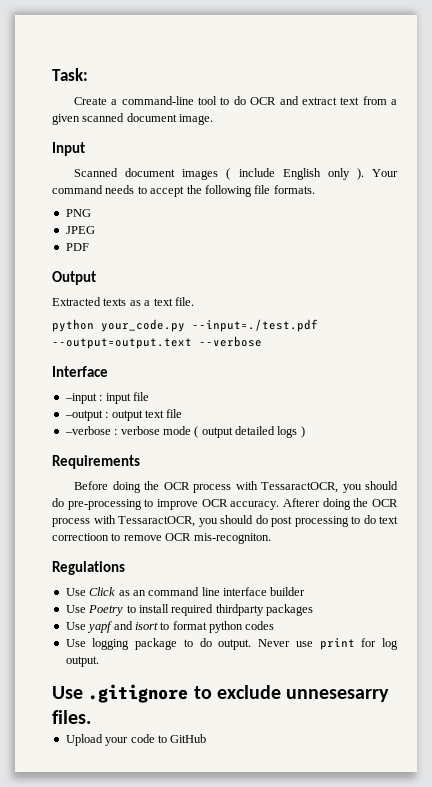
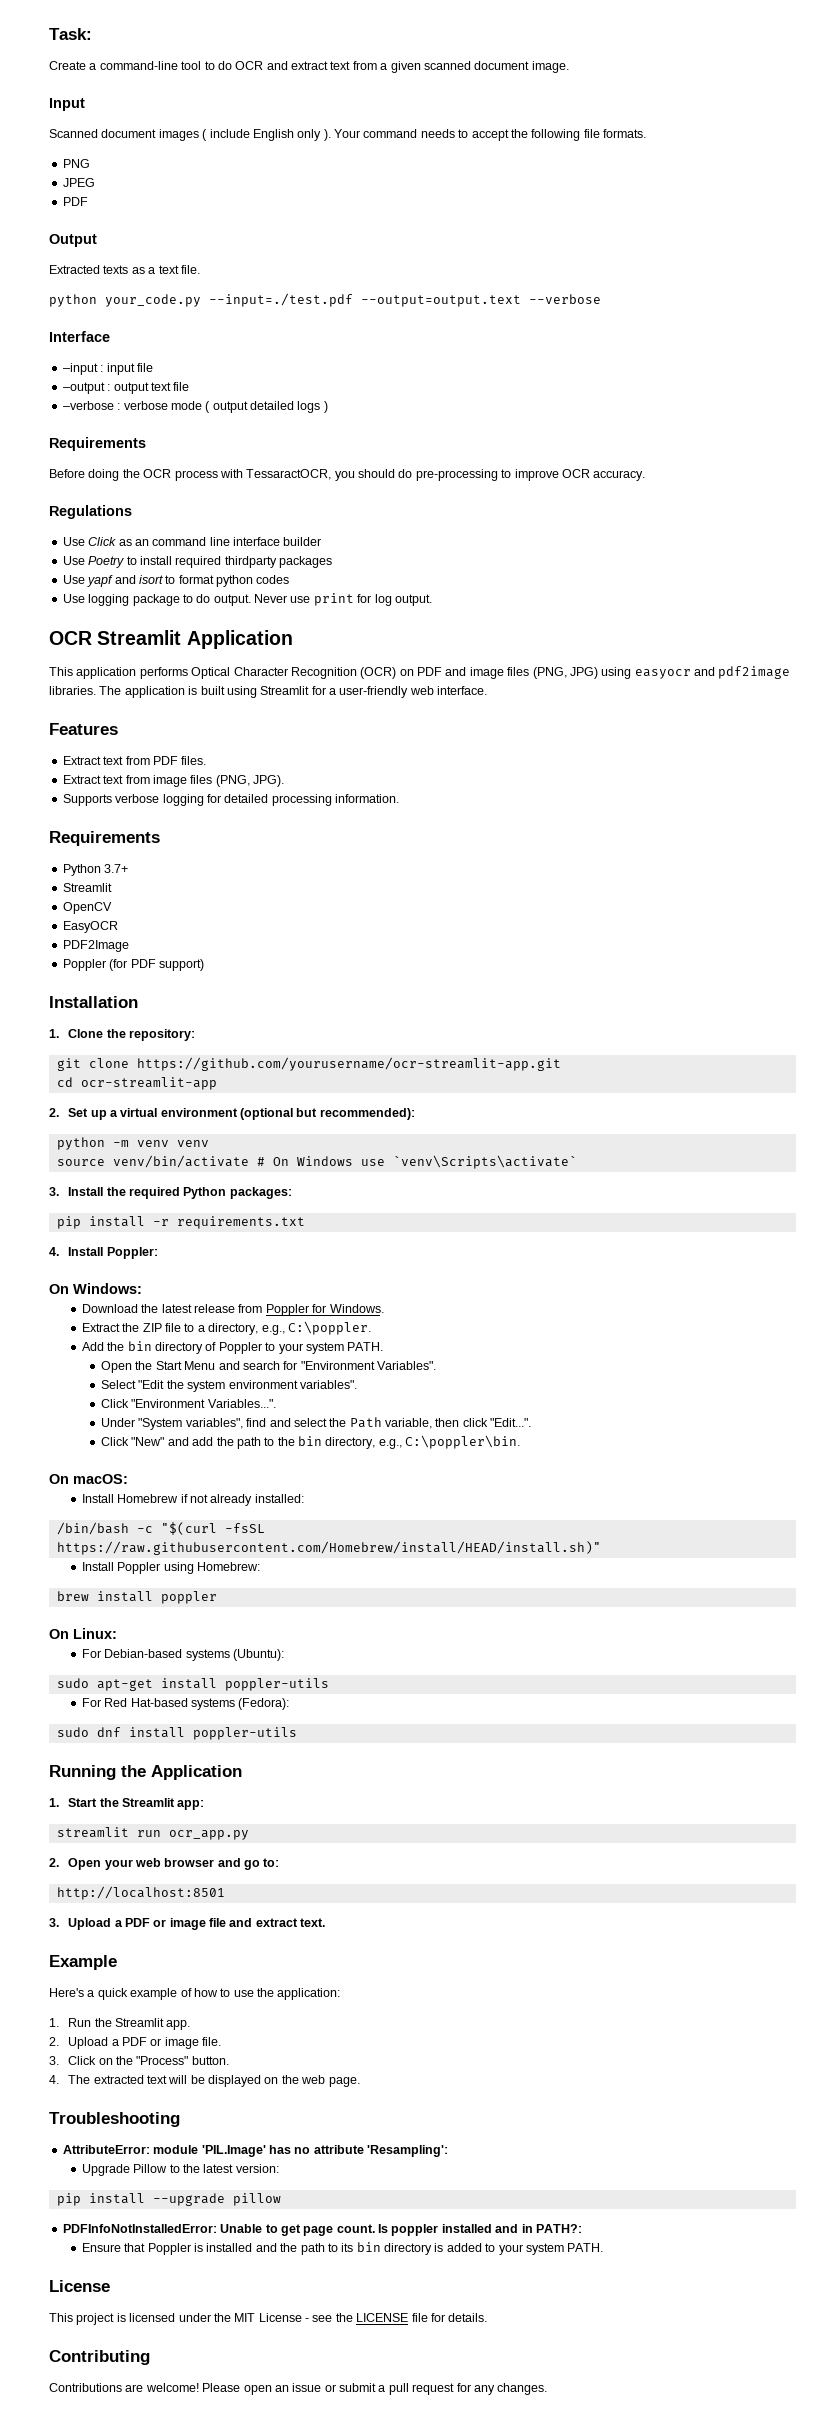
- Afterer doing the OCR process with TessaractOCR, you should do post processing to do text correctioon to remove OCR mis‐recogniton.
- Use .gitignore to exclude unnesesarry files.
- Upload your code to GitHub
+ OCR Streamlit Application
+ This application performs Optical Character Recognition (OCR) on PDF and image files (PNG, JPG) using easyocr and pdf2image libraries. The application is built using Streamlit for a user-friendly web interface.
+ Features
+ Extract text from PDF files.
+ Extract text from image files (PNG, JPG).
+ Supports verbose logging for detailed processing information.
+ Requirements
+ Python 3.7+
+ Streamlit
+ OpenCV
+ EasyOCR
+ PDF2Image
+ Poppler (for PDF support)
+ Installation
+ 1. Clone the repository:
+ git clone https://github.com/yourusername/ocr-streamlit-app.git
+ cd ocr-streamlit-app
+ 2. Set up a virtual environment (optional but recommended):
+ python -m venv venv
+ source venv/bin/activate # On Windows use `venv\Scripts\activate`
+ 3. Install the required Python packages:
+ pip install -r requirements.txt
+ 4. Install Poppler:
+ On Windows:
+ Download the latest release from Poppler for Windows.
+ Extract the ZIP file to a directory, e.g., C:\poppler.
+ Add the bin directory of Poppler to your system PATH.
+ Open the Start Menu and search for "Environment Variables".
+ Select "Edit the system environment variables".
+ Click "Environment Variables...".
+ Under "System variables", find and select the Path variable, then click "Edit...".
+ Click "New" and add the path to the bin directory, e.g., C:\poppler\bin.
+ On macOS:
+ Install Homebrew if not already installed:
+ /bin/bash -c "$(curl -fsSL https://raw.githubusercontent.com/Homebrew/install/HEAD/install.sh)"
+ Install Poppler using Homebrew:
+ brew install poppler
+ On Linux:
+ For Debian-based systems (Ubuntu):
+ sudo apt-get install poppler-utils
+ For Red Hat-based systems (Fedora):
+ sudo dnf install poppler-utils
+ Running the Application
+ 1. Start the Streamlit app:
+ streamlit run ocr_app.py
+ 2. Open your web browser and go to:
+ http://localhost:8501
+ 3. Upload a PDF or image file and extract text.
+ Example
+ Here's a quick example of how to use the application:
+ 1. Run the Streamlit app.
+ 2. Upload a PDF or image file.
+ 3. Click on the "Process" button.
+ 4. The extracted text will be displayed on the web page.
+ Troubleshooting
+ AttributeError: module 'PIL.Image' has no attribute 'Resampling':
+ Upgrade Pillow to the latest version:
+ pip install --upgrade pillow
+ PDFInfoNotInstalledError: Unable to get page count. Is poppler installed and in PATH?:
+ Ensure that Poppler is installed and the path to its bin directory is added to your system PATH.
+ License
+ This project is licensed under the MIT License - see the LICENSE file for details.
+ Contributing
+ Contributions are welcome! Please open an issue or submit a pull request for any changes.

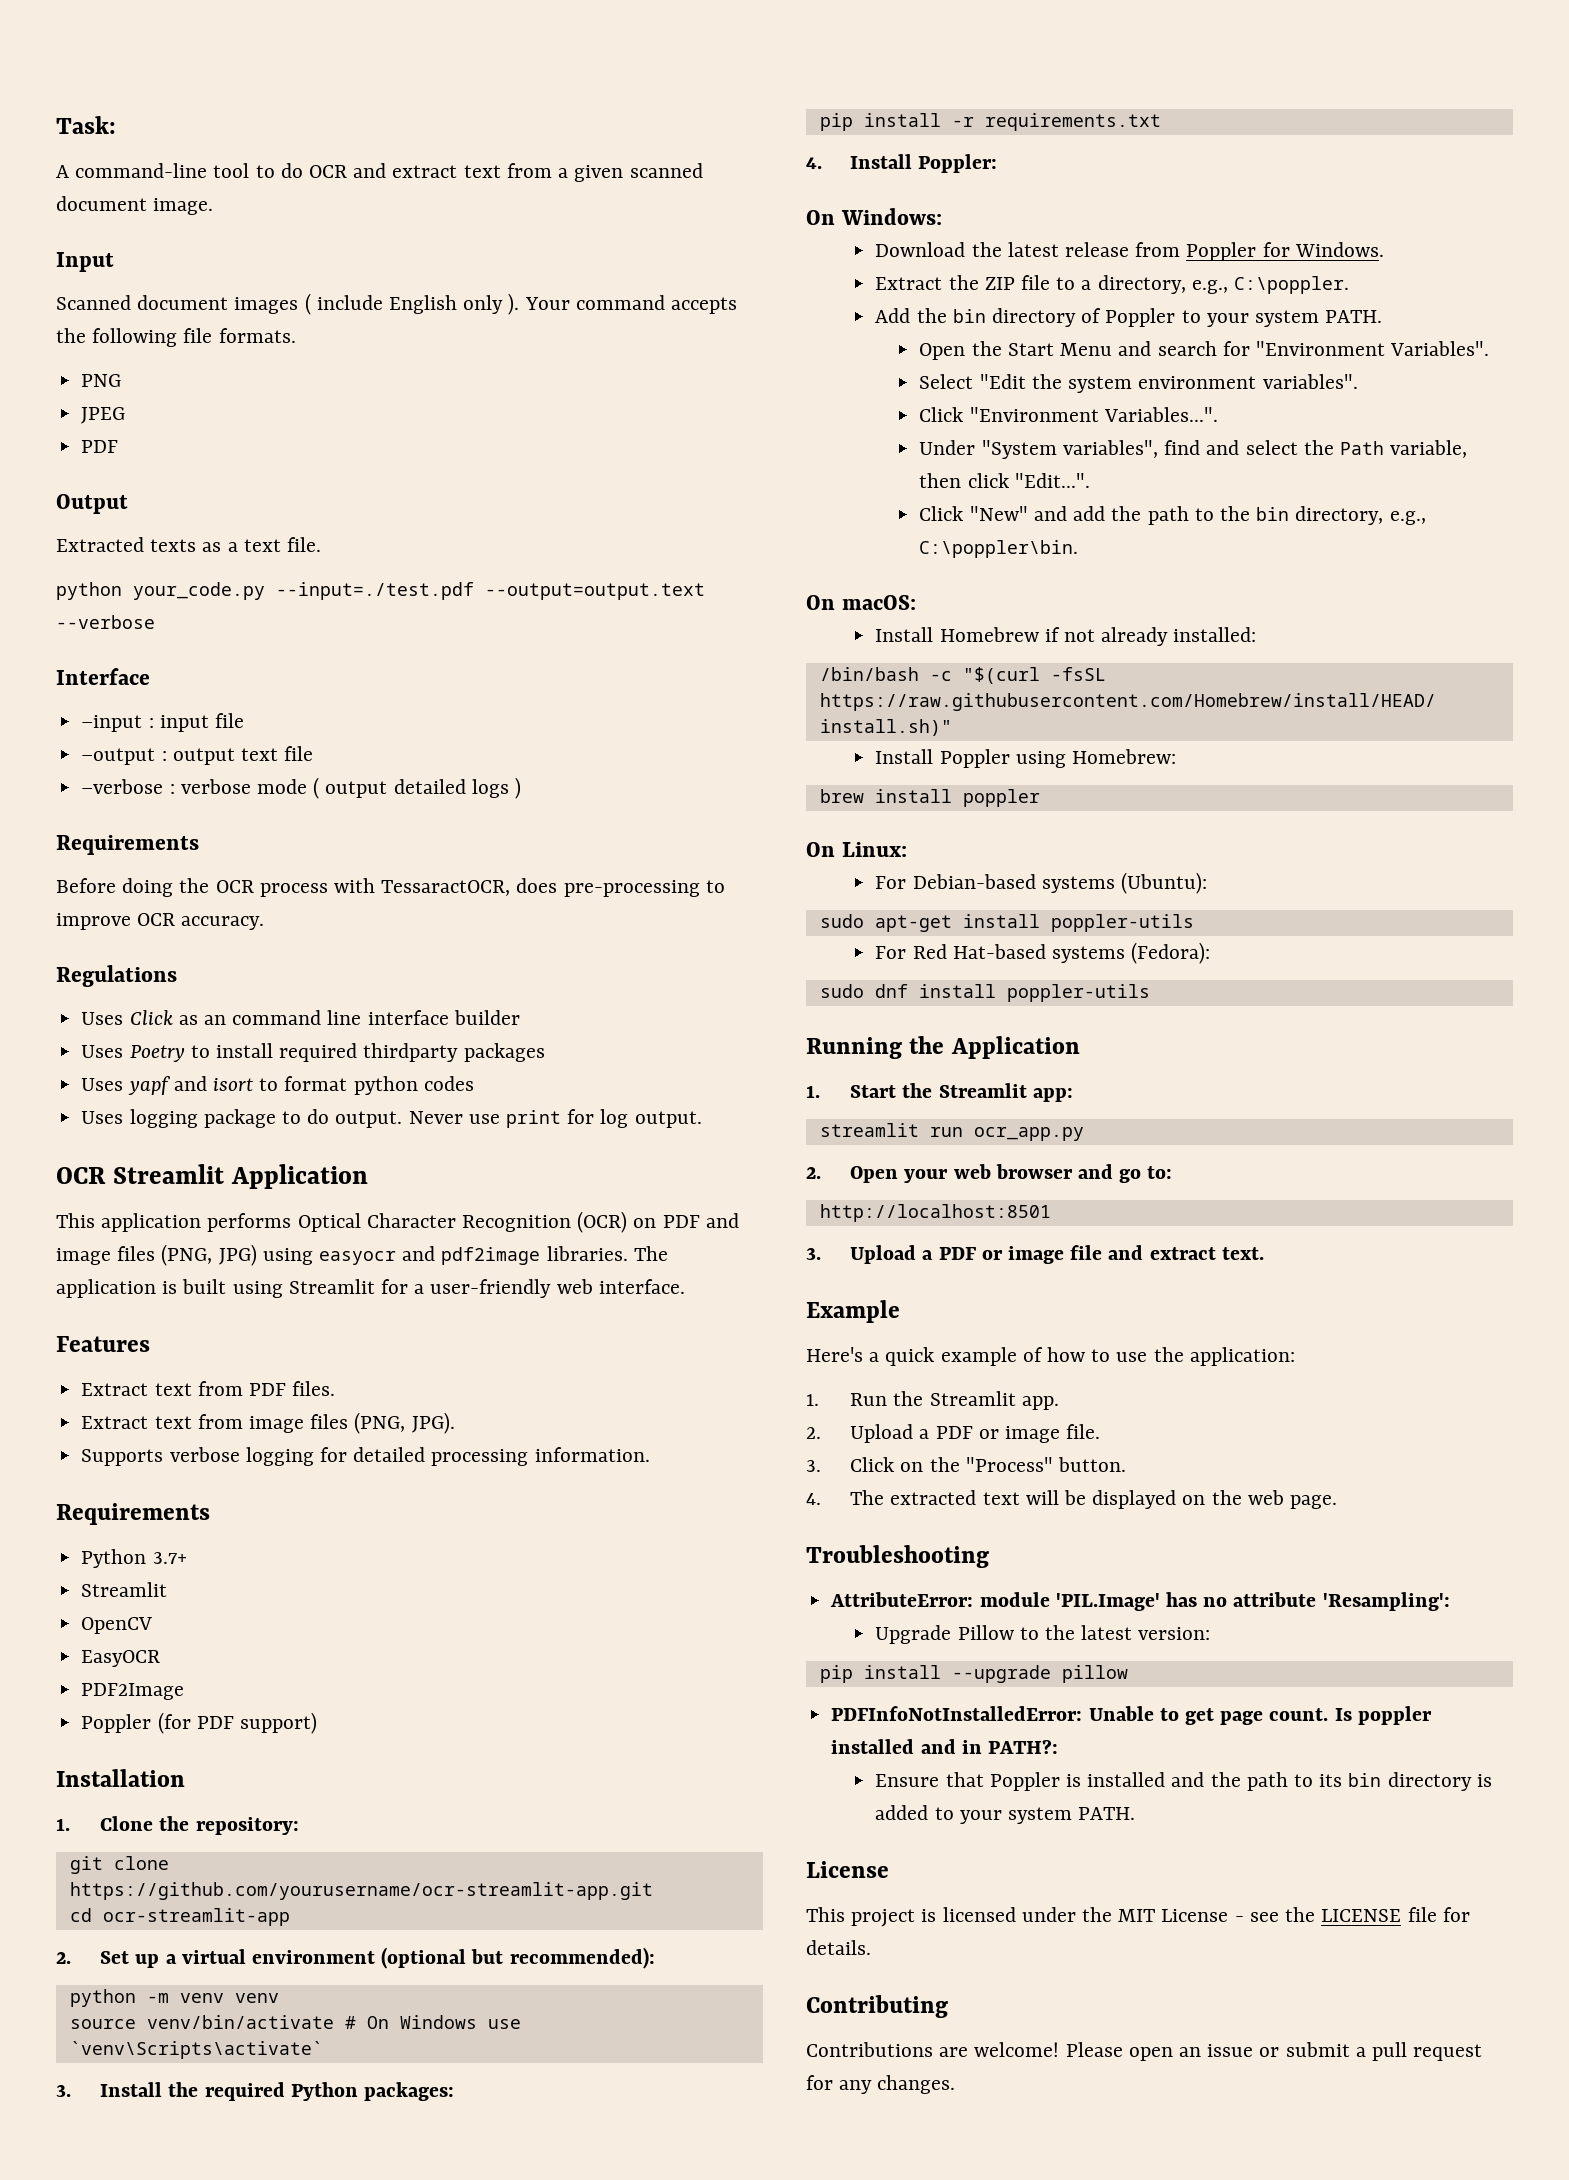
- Create a command‐line tool to do OCR and extract text from a given scanned document image.
+ A command‐line tool to do OCR and extract text from a given scanned document image.
- Your command needs to accept the following file formats.
+ Your command accepts the following file formats.
- Before doing the OCR process with TessaractOCR, you should do pre‐processing to improve OCR accuracy.
+ Before doing the OCR process with TessaractOCR, does pre‐processing to improve OCR accuracy.
- Use Click as an command line interface builder
+ Uses Click as an command line interface builder
- Use Poetry to install required thirdparty packages
+ Uses Poetry to install required thirdparty packages
- Use yapf and isort to format python codes
+ Uses yapf and isort to format python codes
- Use logging package to do output.
+ Uses logging package to do output.

